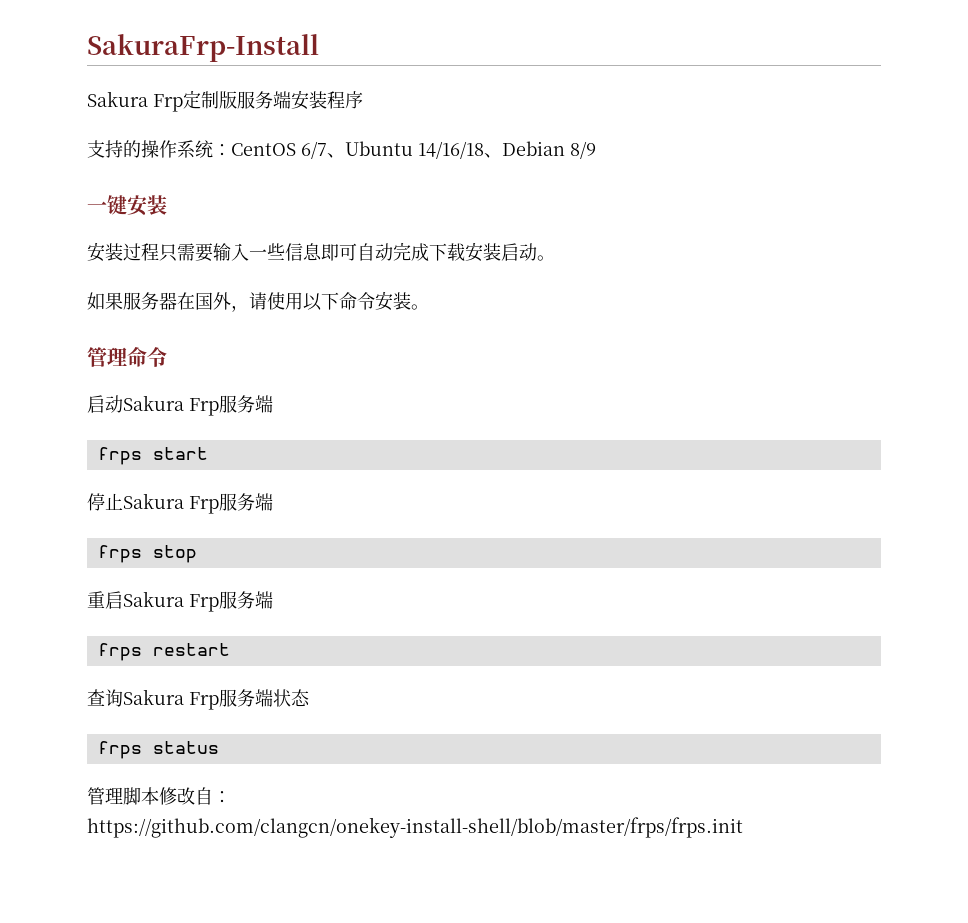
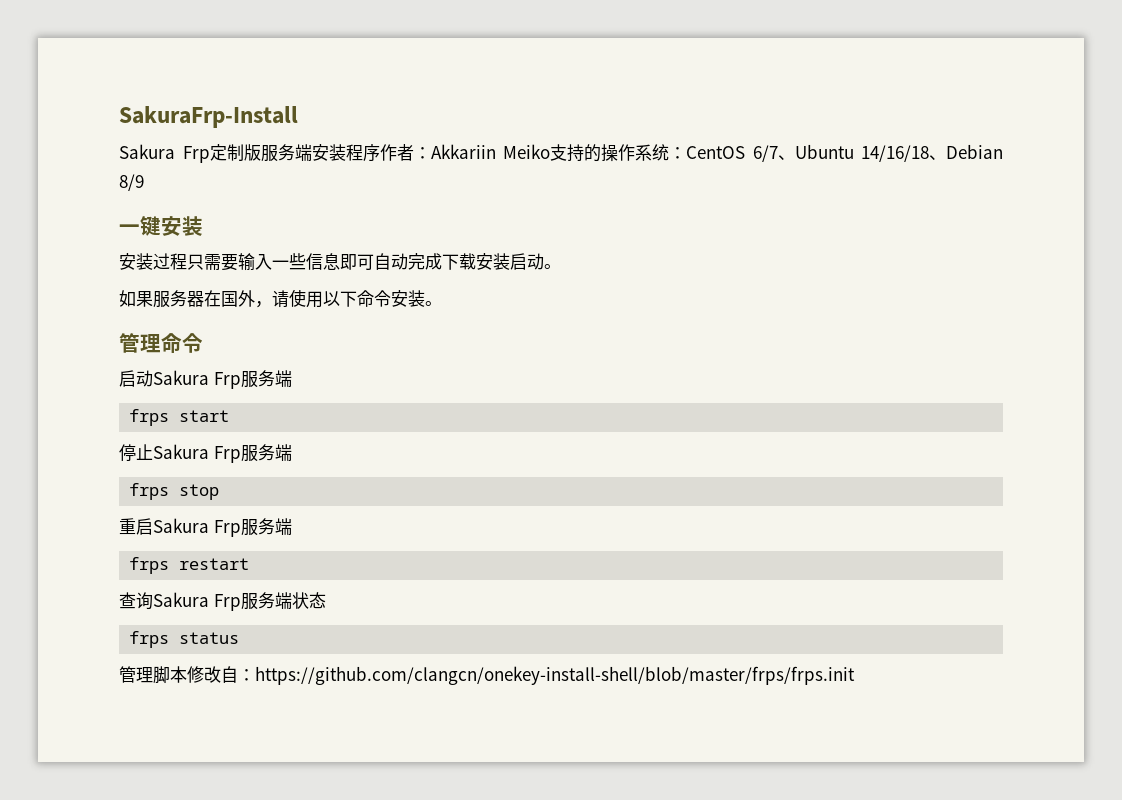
- Sakura Frp定制版服务端安装程序
- 支持的操作系统：CentOS 6/7、Ubuntu 14/16/18、Debian 8/9
+ Sakura Frp定制版服务端安装程序作者：Akkariin Meiko支持的操作系统：CentOS 6/7、Ubuntu 14/16/18、Debian 8/9

